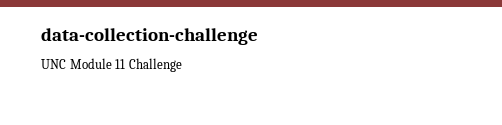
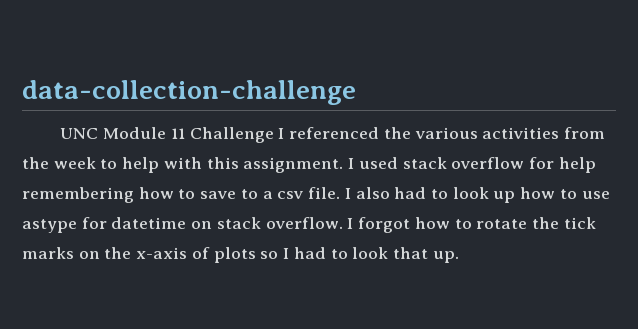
- UNC Module 11 Challenge
+ UNC Module 11 Challenge I referenced the various activities from the week to help with this assignment. I used stack overflow for help remembering how to save to a csv file. I also had to look up how to use astype for datetime on stack overflow. I forgot how to rotate the tick marks on the x-axis of plots so I had to look that up.

